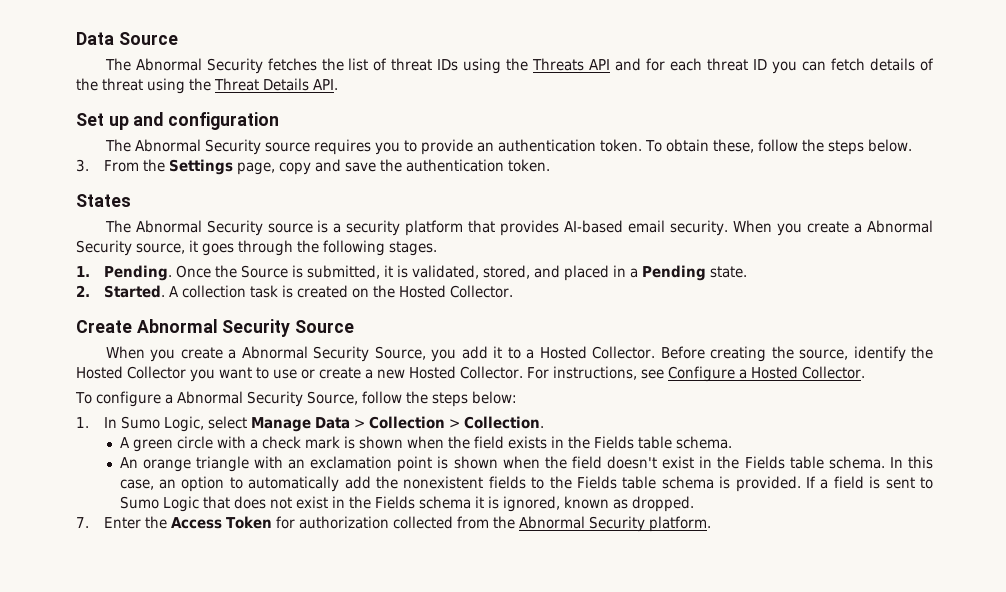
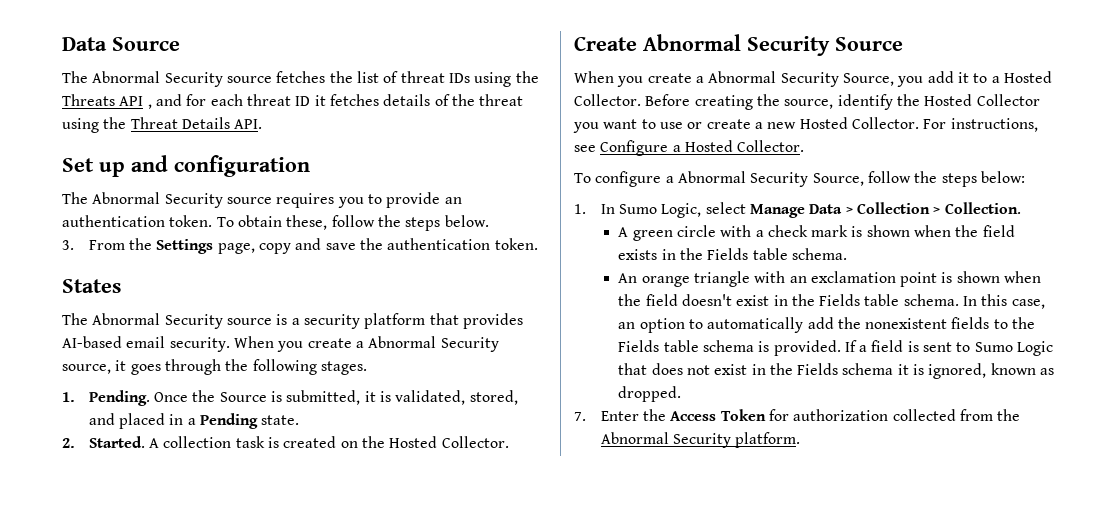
- The Abnormal Security fetches the list of threat IDs using the Threats API and for each threat ID you can fetch details of the threat using the Threat Details API.
+ The Abnormal Security source fetches the list of threat IDs using the Threats API , and for each threat ID it fetches details of the threat using the Threat Details API.

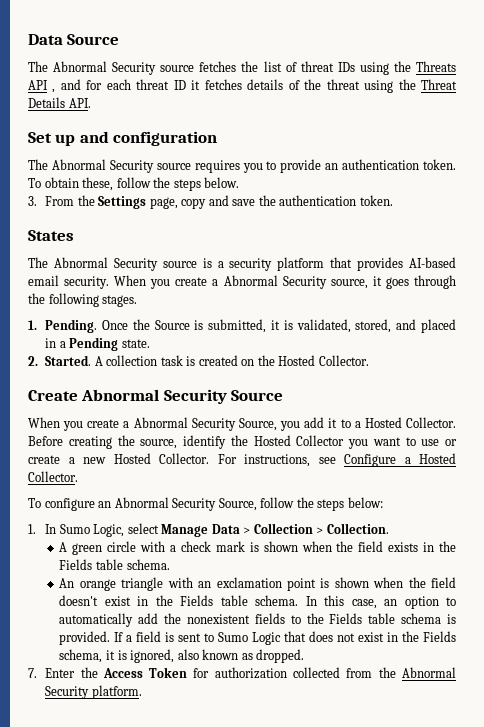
- To configure a Abnormal Security Source, follow the steps below:
+ To configure an Abnormal Security Source, follow the steps below:
- If a field is sent to Sumo Logic that does not exist in the Fields schema it is ignored, known as dropped.
+ If a field is sent to Sumo Logic that does not exist in the Fields schema, it is ignored, also known as dropped.

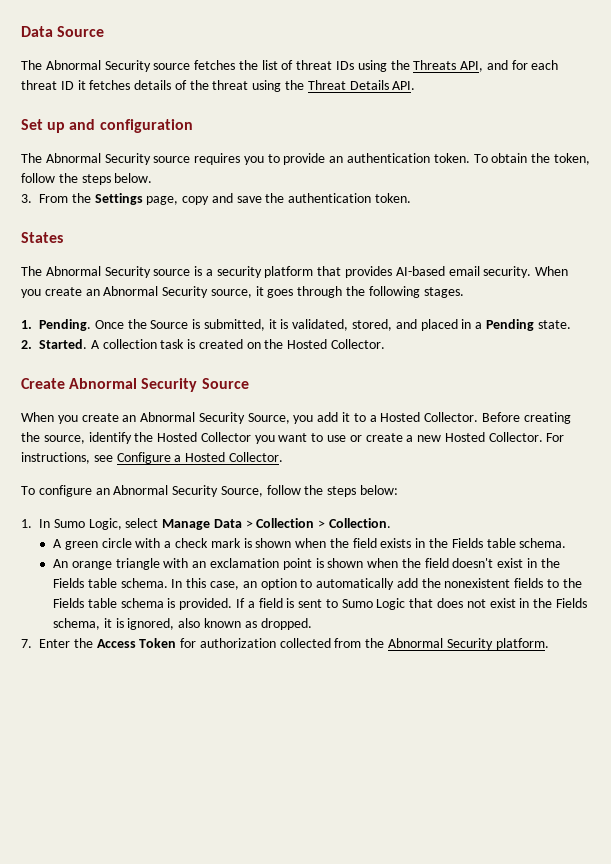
- The Abnormal Security source fetches the list of threat IDs using the Threats API , and for each threat ID it fetches details of the threat using the Threat Details API.
+ The Abnormal Security source fetches the list of threat IDs using the Threats API, and for each threat ID it fetches details of the threat using the Threat Details API.
- To obtain these, follow the steps below.
+ To obtain the token, follow the steps below.
- When you create a Abnormal Security source, it goes through the following stages.
+ When you create an Abnormal Security source, it goes through the following stages.
- When you create a Abnormal Security Source, you add it to a Hosted Collector.
+ When you create an Abnormal Security Source, you add it to a Hosted Collector.

